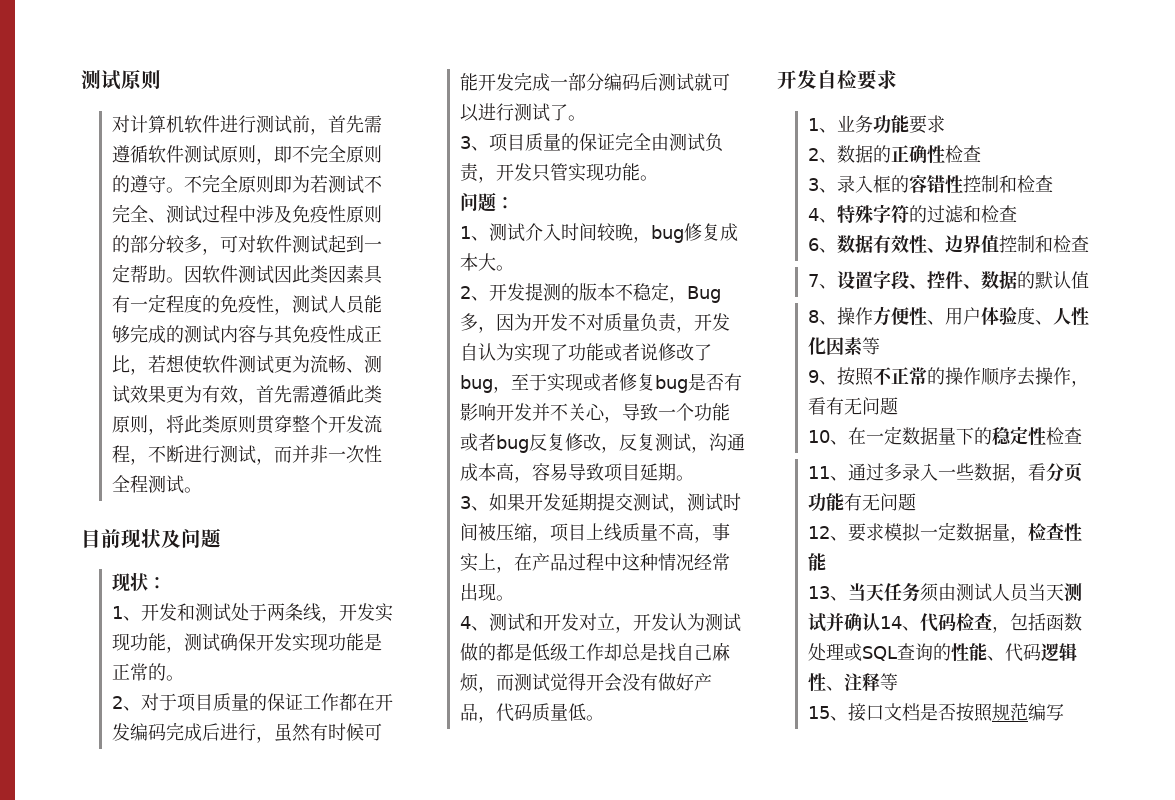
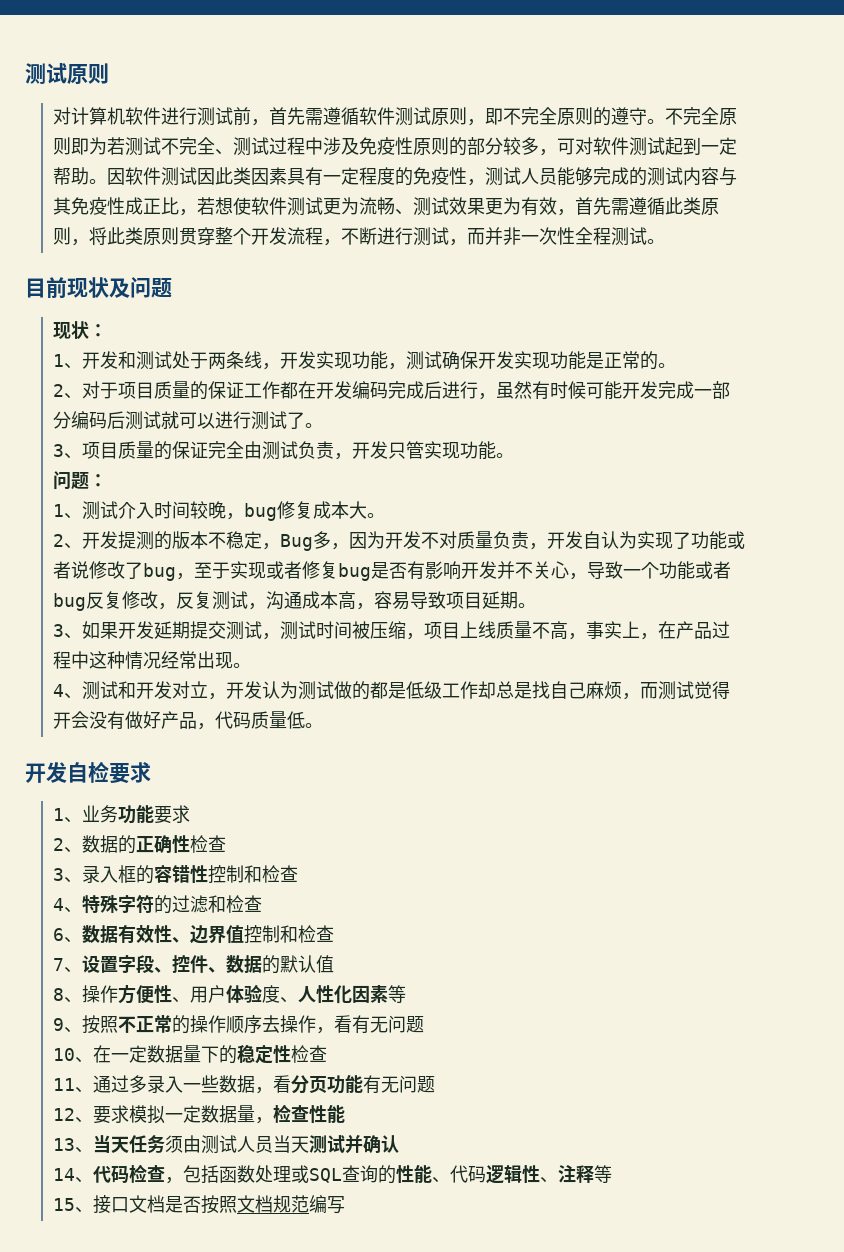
- 13、当天任务须由测试人员当天测试并确认14、代码检查，包括函数处理或SQL查询的性能、代码逻辑性、注释等
+ 13、当天任务须由测试人员当天测试并确认
+ 14、代码检查，包括函数处理或SQL查询的性能、代码逻辑性、注释等
- 15、接口文档是否按照规范编写
+ 15、接口文档是否按照文档规范编写

